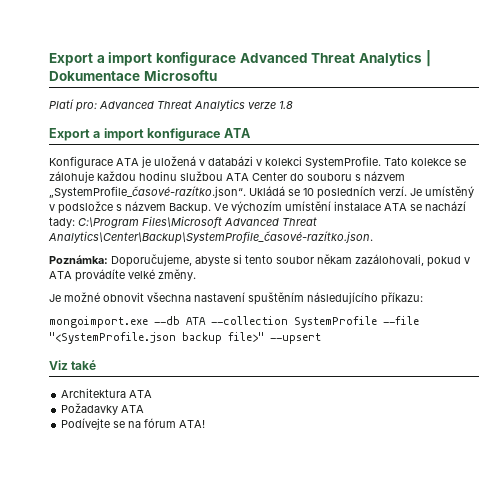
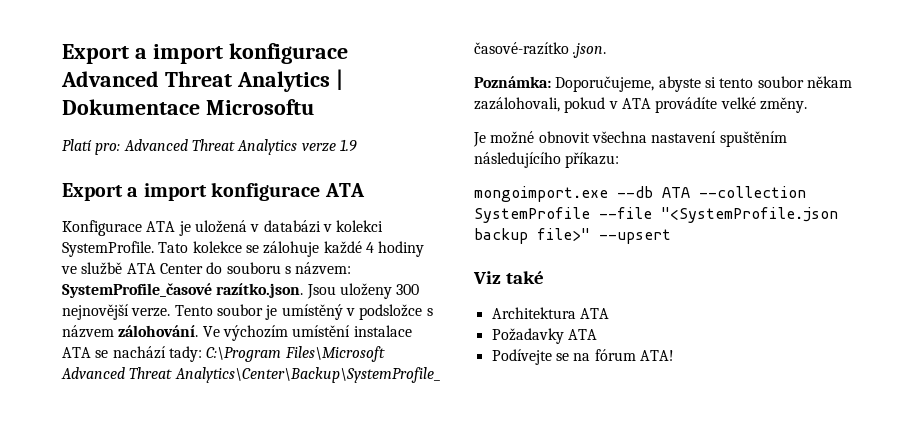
- Platí pro: Advanced Threat Analytics verze 1.8
+ Platí pro: Advanced Threat Analytics verze 1.9
- Tato kolekce se zálohuje každou hodinu službou ATA Center do souboru s názvem „SystemProfile_časové-razítko.json“. Ukládá se 10 posledních verzí. Je umístěný v podsložce s názvem Backup.
+ Tato kolekce se zálohuje každé 4 hodiny ve službě ATA Center do souboru s názvem: SystemProfile_časové razítko.json. Jsou uloženy 300 nejnovější verze. Tento soubor je umístěný v podsložce s názvem zálohování.
- Ve výchozím umístění instalace ATA se nachází tady: C:\Program Files\Microsoft Advanced Threat Analytics\Center\Backup\SystemProfile_časové-razítko.json.
+ Ve výchozím umístění instalace ATA se nachází tady: C:\Program Files\Microsoft Advanced Threat Analytics\Center\Backup\SystemProfile_ časové-razítko .json.

